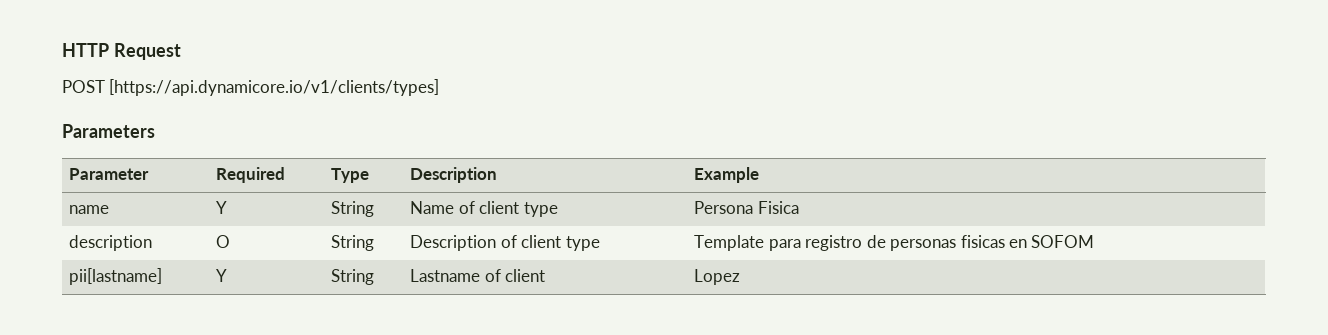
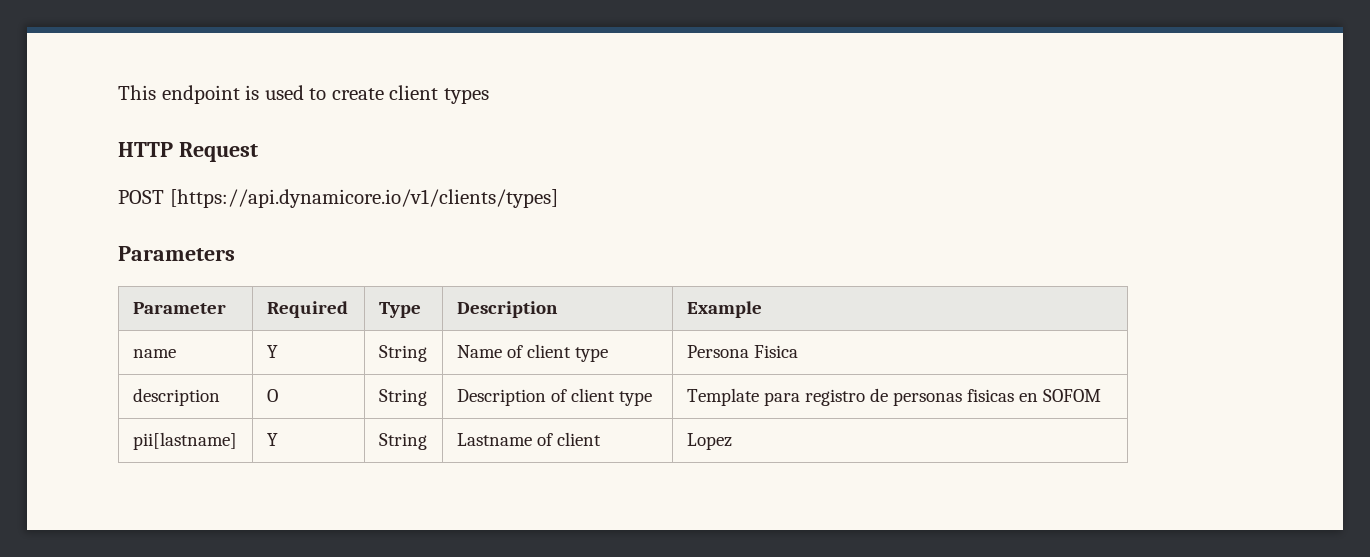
+ This endpoint is used to create client types

